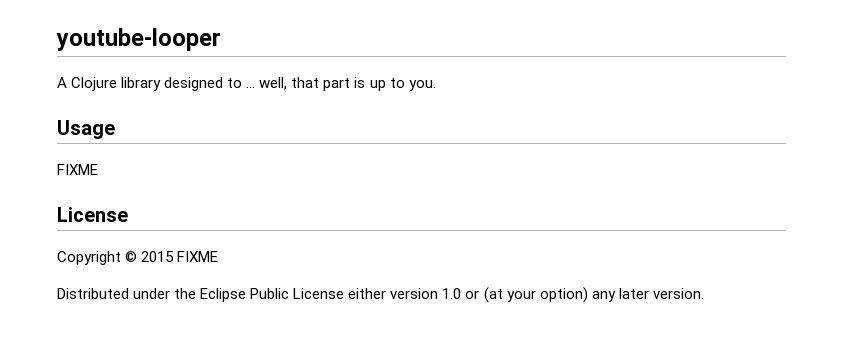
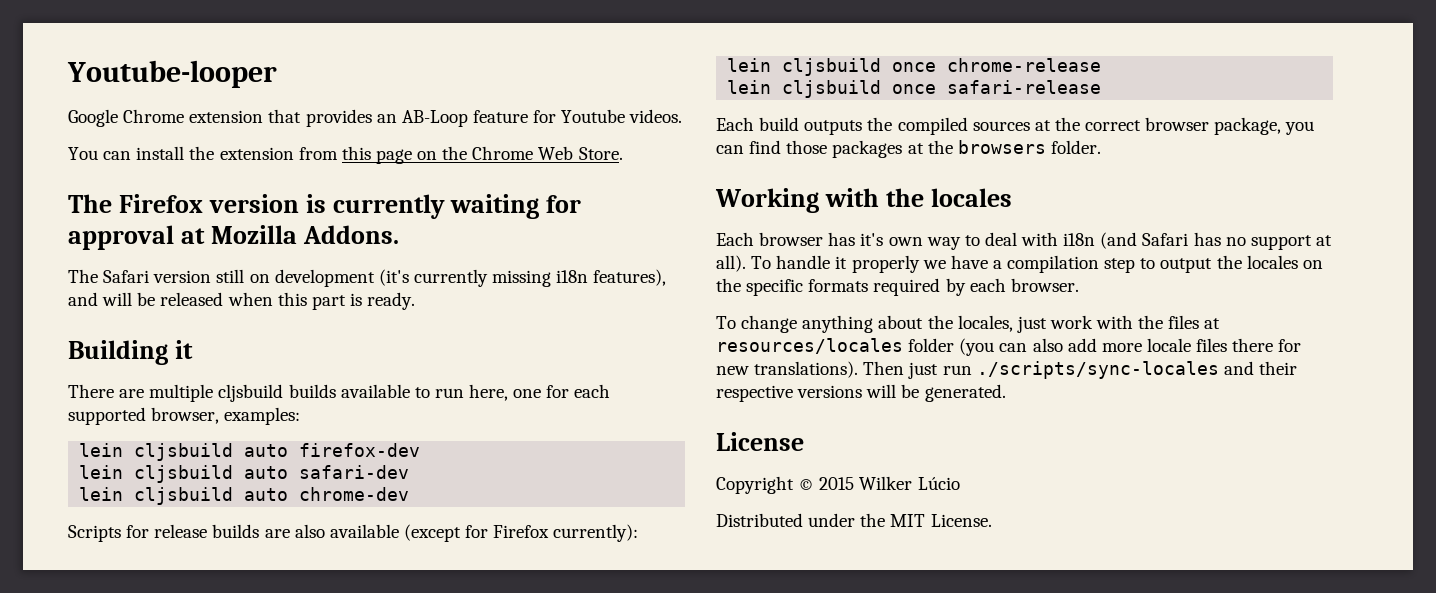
- youtube-looper
- A Clojure library designed to ... well, that part is up to you.
- Usage
- FIXME
+ Youtube-looper
+ Google Chrome extension that provides an AB-Loop feature for Youtube videos.
+ You can install the extension from this page on the Chrome Web Store.
+ The Firefox version is currently waiting for approval at Mozilla Addons.
+ The Safari version still on development (it's currently missing i18n features), and will be released when this part is ready.
+ Building it
+ There are multiple cljsbuild builds available to run here, one for each supported browser, examples:
+ lein cljsbuild auto firefox-dev
+ lein cljsbuild auto safari-dev
+ lein cljsbuild auto chrome-dev
+ Scripts for release builds are also available (except for Firefox currently):
+ lein cljsbuild once chrome-release
+ lein cljsbuild once safari-release
+ Each build outputs the compiled sources at the correct browser package, you can find those packages at the browsers folder.
+ Working with the locales
+ Each browser has it's own way to deal with i18n (and Safari has no support at all). To handle it properly we have a compilation step to output the locales on the specific formats required by each browser.
+ To change anything about the locales, just work with the files at resources/locales folder (you can also add more locale files there for new translations). Then just run ./scripts/sync-locales and their respective versions will be generated.
- Copyright © 2015 FIXME
+ Copyright © 2015 Wilker Lúcio
- Distributed under the Eclipse Public License either version 1.0 or (at your option) any later version.
+ Distributed under the MIT License.

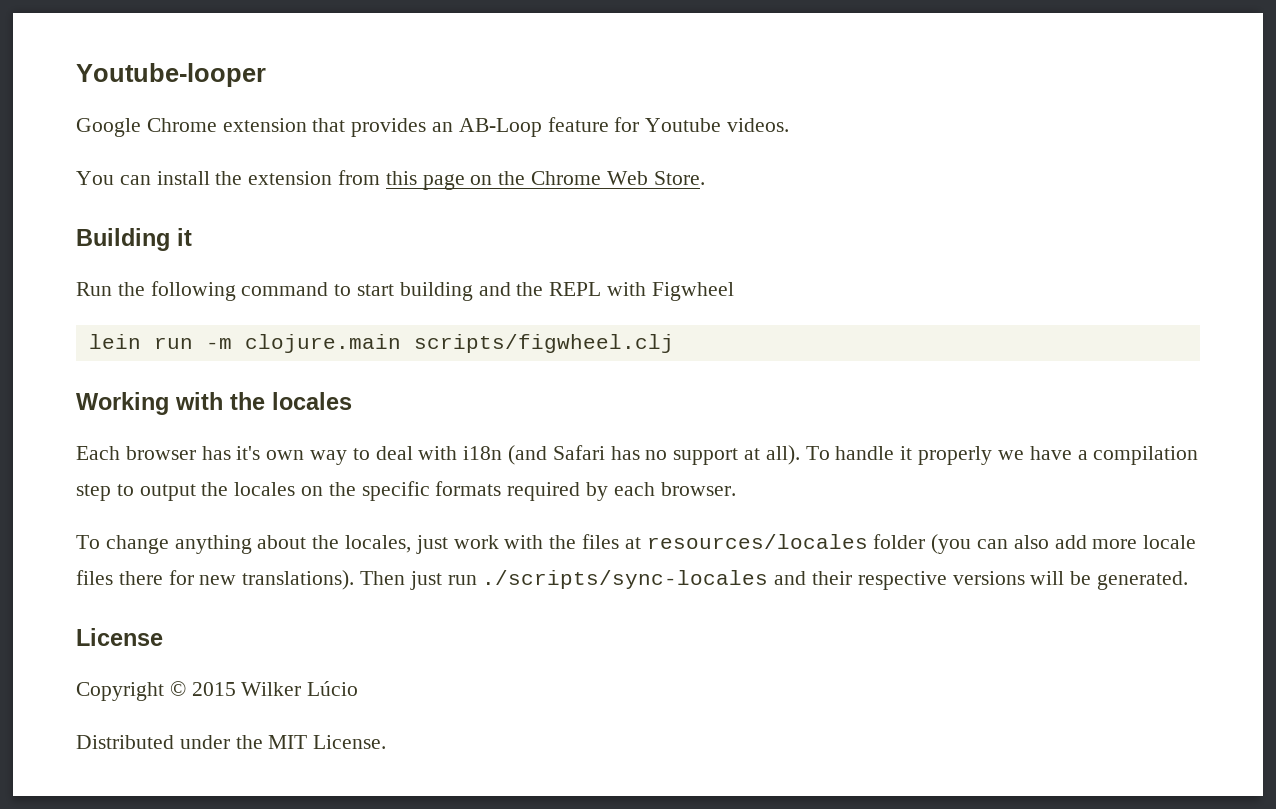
- The Firefox version is currently waiting for approval at Mozilla Addons.
- The Safari version still on development (it's currently missing i18n features), and will be released when this part is ready.
  Building it
- There are multiple cljsbuild builds available to run here, one for each supported browser, examples:
- lein cljsbuild auto firefox-dev
- lein cljsbuild auto safari-dev
- lein cljsbuild auto chrome-dev
- Scripts for release builds are also available (except for Firefox currently):
- lein cljsbuild once chrome-release
- lein cljsbuild once safari-release
- Each build outputs the compiled sources at the correct browser package, you can find those packages at the browsers folder.
+ Run the following command to start building and the REPL with Figwheel
+ lein run -m clojure.main scripts/figwheel.clj

